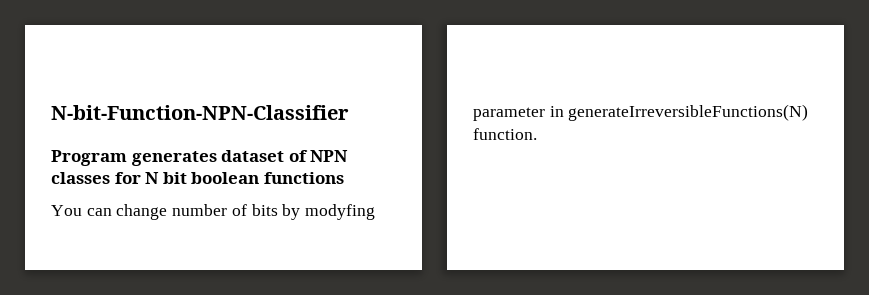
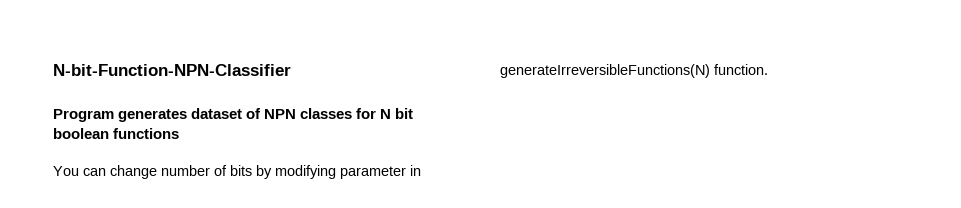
- You can change number of bits by modyfing parameter in generateIrreversibleFunctions(N) function.
+ You can change number of bits by modifying parameter in generateIrreversibleFunctions(N) function.

